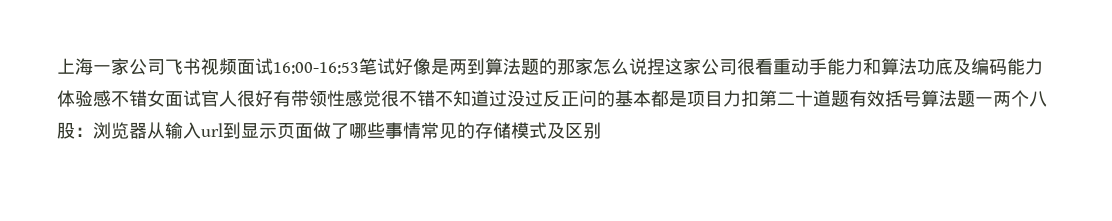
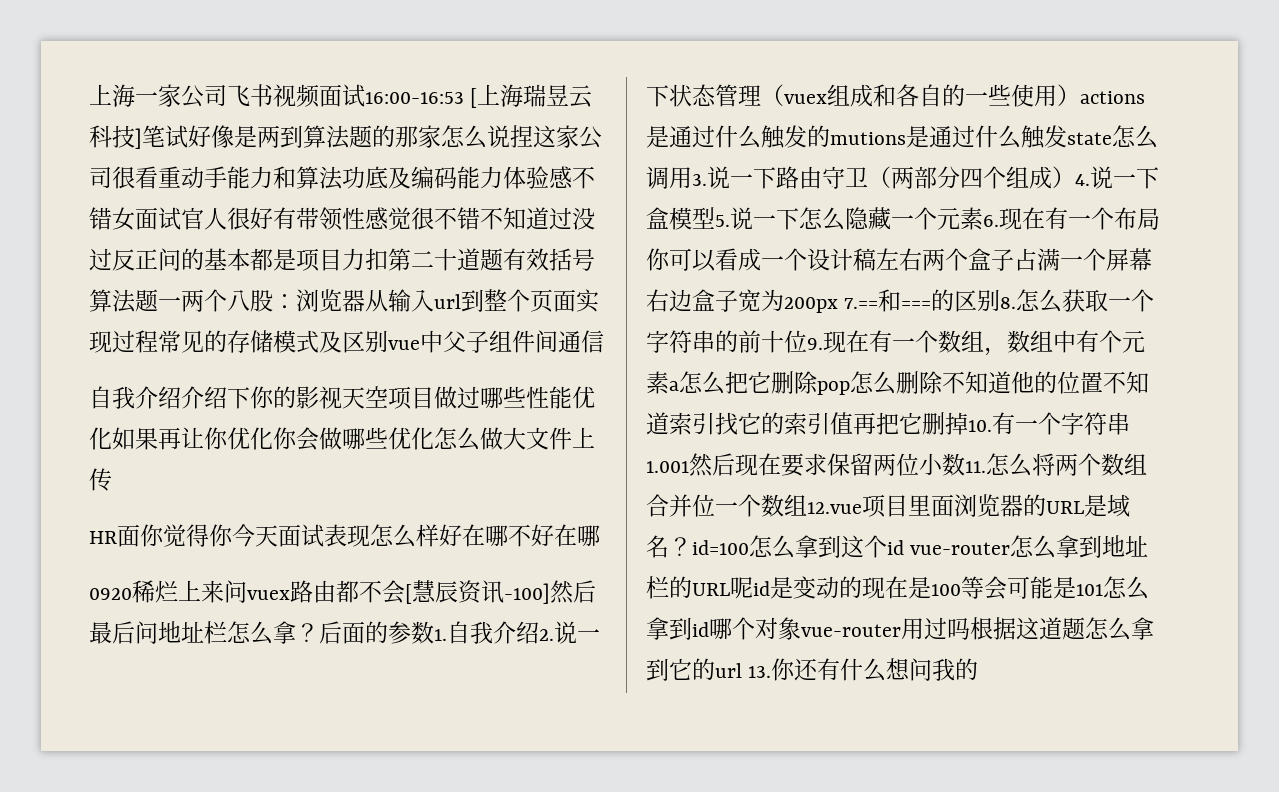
- 上海一家公司飞书视频面试16:00-16:53笔试好像是两到算法题的那家怎么说捏这家公司很看重动手能力和算法功底及编码能力体验感不错女面试官人很好有带领性感觉很不错不知道过没过反正问的基本都是项目力扣第二十道题有效括号算法题一两个八股：
+ 上海一家公司飞书视频面试16:00-16:53 [上海瑞昱云科技]笔试好像是两到算法题的那家怎么说捏这家公司很看重动手能力和算法功底及编码能力体验感不错女面试官人很好有带领性感觉很不错不知道过没过反正问的基本都是项目力扣第二十道题有效括号算法题一两个八股：
- 浏览器从输入url到显示页面做了哪些事情常见的存储模式及区别
+ 浏览器从输入url到整个页面实现过程常见的存储模式及区别vue中父子组件间通信
+ 自我介绍介绍下你的影视天空项目做过哪些性能优化如果再让你优化你会做哪些优化怎么做大文件上传
+ HR面你觉得你今天面试表现怎么样好在哪不好在哪
+ 0920稀烂上来问vuex路由都不会[慧辰资讯-100]然后最后问地址栏怎么拿？后面的参数1.自我介绍2.说一下状态管理（vuex组成和各自的一些使用）actions是通过什么触发的mutions是通过什么触发state怎么调用3.说一下路由守卫（两部分四个组成）4.说一下盒模型5.说一下怎么隐藏一个元素6.现在有一个布局你可以看成一个设计稿左右两个盒子占满一个屏幕右边盒子宽为200px 7.==和===的区别8.怎么获取一个字符串的前十位9.现在有一个数组，数组中有个元素a怎么把它删除pop怎么删除不知道他的位置不知道索引找它的索引值再把它删掉10.有一个字符串1.001然后现在要求保留两位小数11.怎么将两个数组合并位一个数组12.vue项目里面浏览器的URL是域名？id=100怎么拿到这个id vue-router怎么拿到地址栏的URL呢id是变动的现在是100等会可能是101怎么拿到id哪个对象vue-router用过吗根据这道题怎么拿到它的url 13.你还有什么想问我的

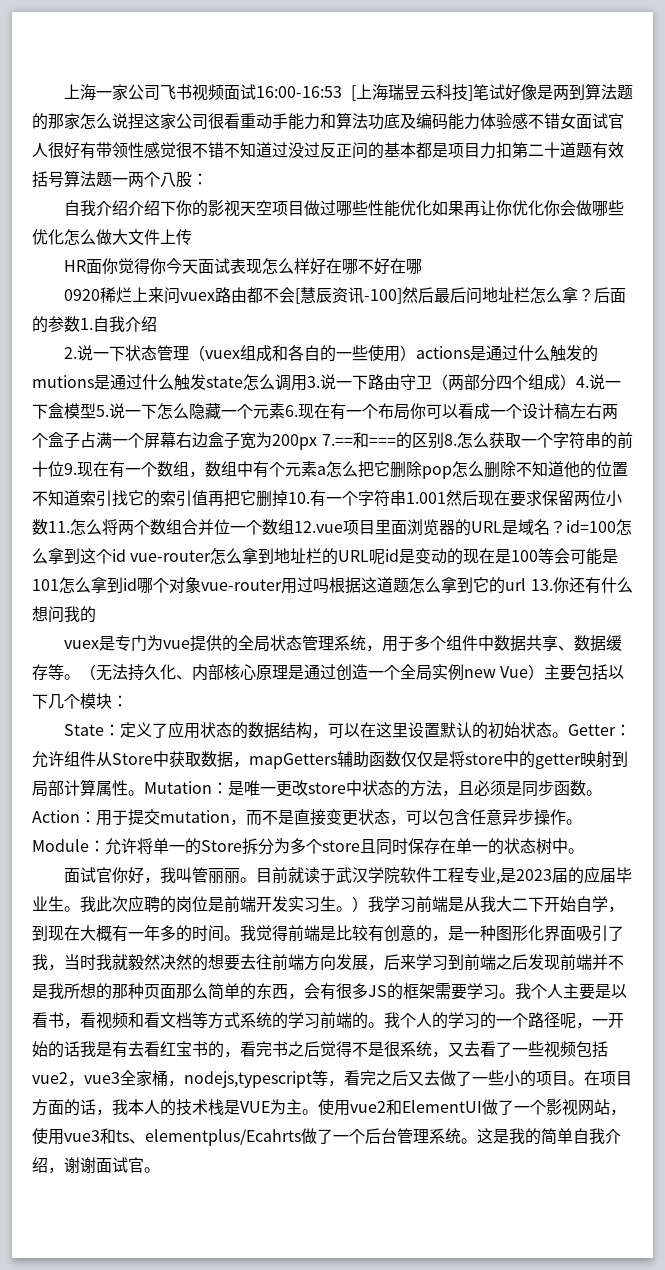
- 上海一家公司飞书视频面试16:00-16:53 [上海瑞昱云科技]笔试好像是两到算法题的那家怎么说捏这家公司很看重动手能力和算法功底及编码能力体验感不错女面试官人很好有带领性感觉很不错不知道过没过反正问的基本都是项目力扣第二十道题有效括号算法题一两个八股：浏览器从输入url到整个页面实现过程常见的存储模式及区别vue中父子组件间通信
+ 上海一家公司飞书视频面试16:00-16:53 [上海瑞昱云科技]笔试好像是两到算法题的那家怎么说捏这家公司很看重动手能力和算法功底及编码能力体验感不错女面试官人很好有带领性感觉很不错不知道过没过反正问的基本都是项目力扣第二十道题有效括号算法题一两个八股：
- 后面的参数1.自我介绍2.说一下状态管理（vuex组成和各自的一些使用）actions是通过什么触发的mutions是通过什么触发state怎么调用3.说一下路由守卫（两部分四个组成）4.说一下盒模型5.说一下怎么隐藏一个元素6.现在有一个布局你可以看成一个设计稿左右两个盒子占满一个屏幕右边盒子宽为200px 7.==和===的区别8.怎么获取一个字符串的前十位9.现在有一个数组，数组中有个元素a怎么把它删除pop怎么删除不知道他的位置不知道索引找它的索引值再把它删掉10.有一个字符串1.001然后现在要求保留两位小数11.怎么将两个数组合并位一个数组12.vue项目里面浏览器的URL是域名？id=100怎么拿到这个id vue-router怎么拿到地址栏的URL呢id是变动的现在是100等会可能是101怎么拿到id哪个对象vue-router用过吗根据这道题怎么拿到它的url 13.你还有什么想问我的
+ 后面的参数1.自我介绍
+ 2.说一下状态管理（vuex组成和各自的一些使用）actions是通过什么触发的mutions是通过什么触发state怎么调用3.说一下路由守卫（两部分四个组成）4.说一下盒模型5.说一下怎么隐藏一个元素6.现在有一个布局你可以看成一个设计稿左右两个盒子占满一个屏幕右边盒子宽为200px 7.==和===的区别8.怎么获取一个字符串的前十位9.现在有一个数组，数组中有个元素a怎么把它删除pop怎么删除不知道他的位置不知道索引找它的索引值再把它删掉10.有一个字符串1.001然后现在要求保留两位小数11.怎么将两个数组合并位一个数组12.vue项目里面浏览器的URL是域名？id=100怎么拿到这个id vue-router怎么拿到地址栏的URL呢id是变动的现在是100等会可能是101怎么拿到id哪个对象vue-router用过吗根据这道题怎么拿到它的url 13.你还有什么想问我的
+ vuex是专门为vue提供的全局状态管理系统，用于多个组件中数据共享、数据缓存等。（无法持久化、内部核心原理是通过创造一个全局实例new Vue）主要包括以下几个模块：
+ State：定义了应用状态的数据结构，可以在这里设置默认的初始状态。Getter：允许组件从Store中获取数据，mapGetters辅助函数仅仅是将store中的getter映射到局部计算属性。Mutation：是唯一更改store中状态的方法，且必须是同步函数。Action：用于提交mutation，而不是直接变更状态，可以包含任意异步操作。Module：允许将单一的Store拆分为多个store且同时保存在单一的状态树中。
+ 面试官你好，我叫管丽丽。目前就读于武汉学院软件工程专业,是2023届的应届毕业生。我此次应聘的岗位是前端开发实习生。）我学习前端是从我大二下开始自学，到现在大概有一年多的时间。我觉得前端是比较有创意的，是一种图形化界面吸引了我，当时我就毅然决然的想要去往前端方向发展，后来学习到前端之后发现前端并不是我所想的那种页面那么简单的东西，会有很多JS的框架需要学习。我个人主要是以看书，看视频和看文档等方式系统的学习前端的。我个人的学习的一个路径呢，一开始的话我是有去看红宝书的，看完书之后觉得不是很系统，又去看了一些视频包括vue2，vue3全家桶，nodejs,typescript等，看完之后又去做了一些小的项目。在项目方面的话，我本人的技术栈是VUE为主。使用vue2和ElementUI做了一个影视网站，使用vue3和ts、elementplus/Ecahrts做了一个后台管理系统。这是我的简单自我介绍，谢谢面试官。

